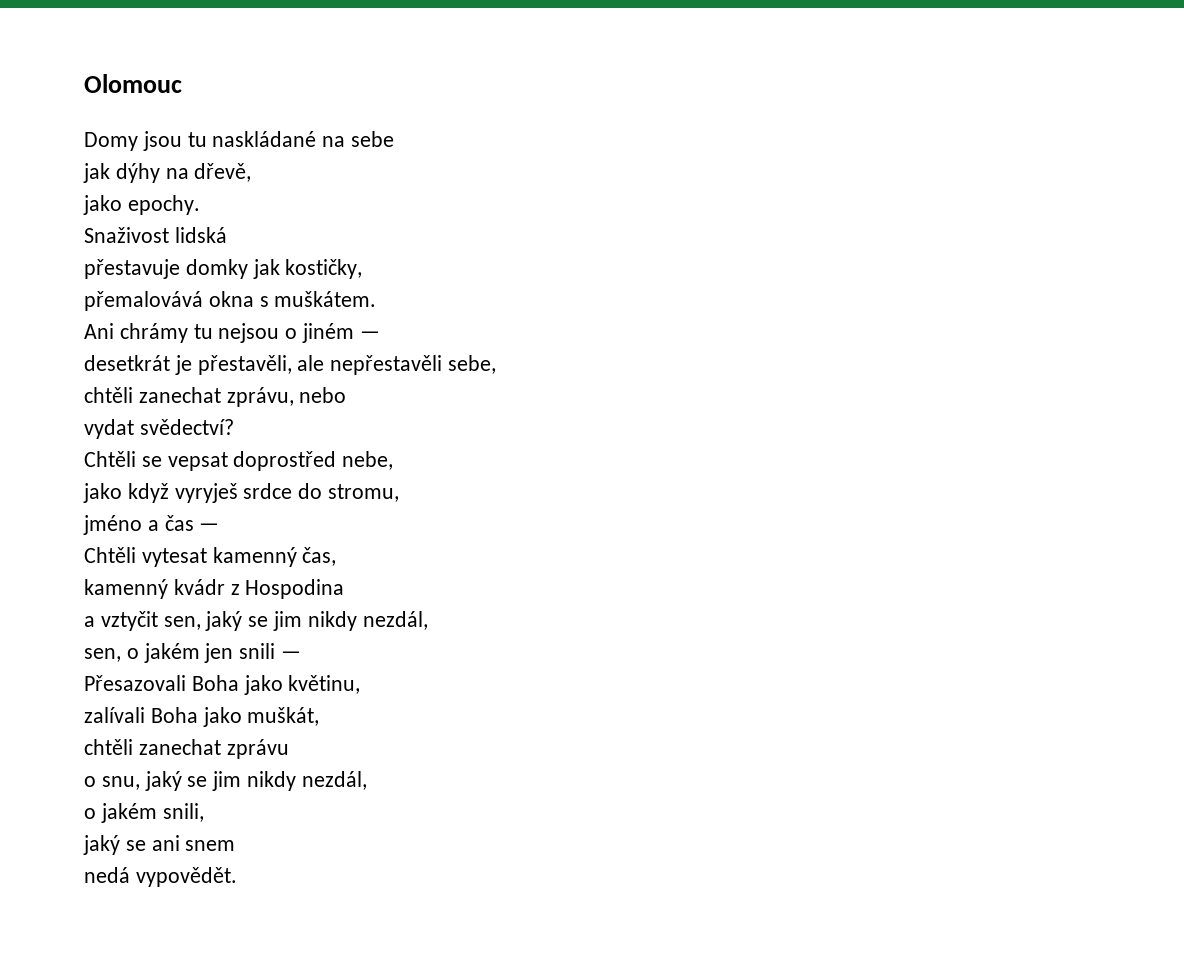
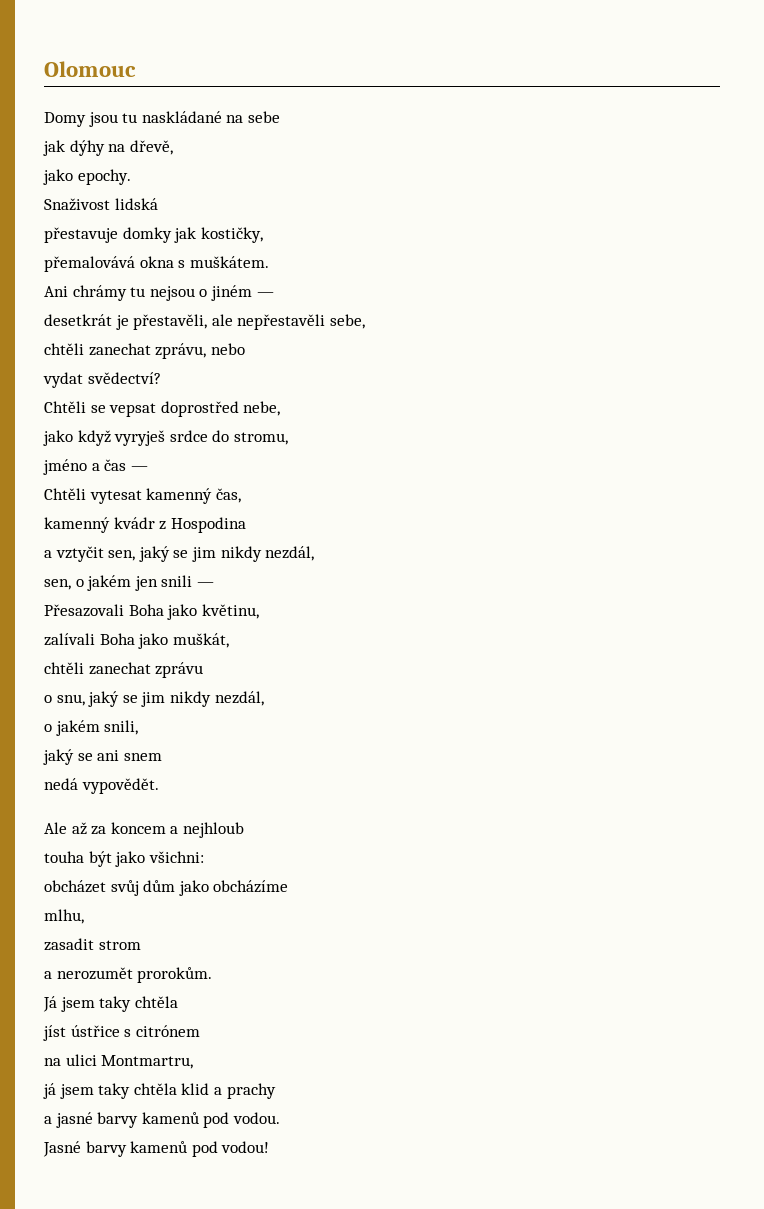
+ Ale až za koncem a nejhloub
+ touha být jako všichni:
+ obcházet svůj dům jako obcházíme
+ mlhu,
+ zasadit strom
+ a nerozumět prorokům.
+ Já jsem taky chtěla
+ jíst ústřice s citrónem
+ na ulici Montmartru,
+ já jsem taky chtěla klid a prachy
+ a jasné barvy kamenů pod vodou.
+ Jasné barvy kamenů pod vodou!

